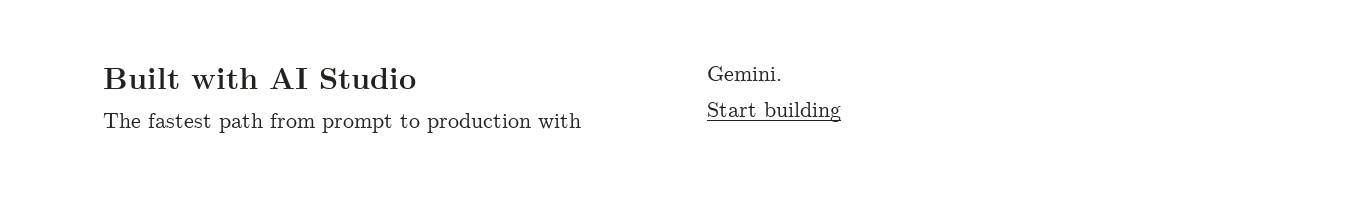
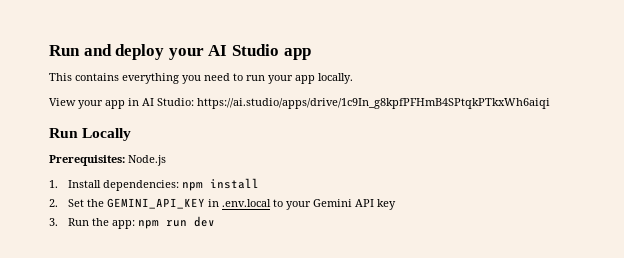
- Built with AI Studio
- The fastest path from prompt to production with Gemini.
- Start building
+ Run and deploy your AI Studio app
+ This contains everything you need to run your app locally.
+ View your app in AI Studio: https://ai.studio/apps/drive/1c9In_g8kpfPFHmB4SPtqkPTkxWh6aiqi
+ Run Locally
+ Prerequisites: Node.js
+ 1. Install dependencies: npm install
+ 2. Set the GEMINI_API_KEY in .env.local to your Gemini API key
+ 3. Run the app: npm run dev

